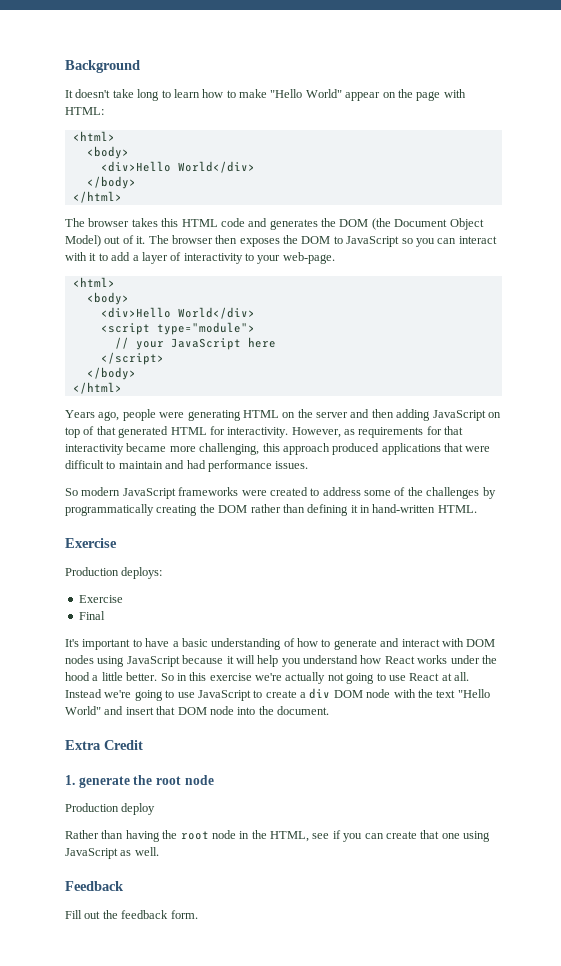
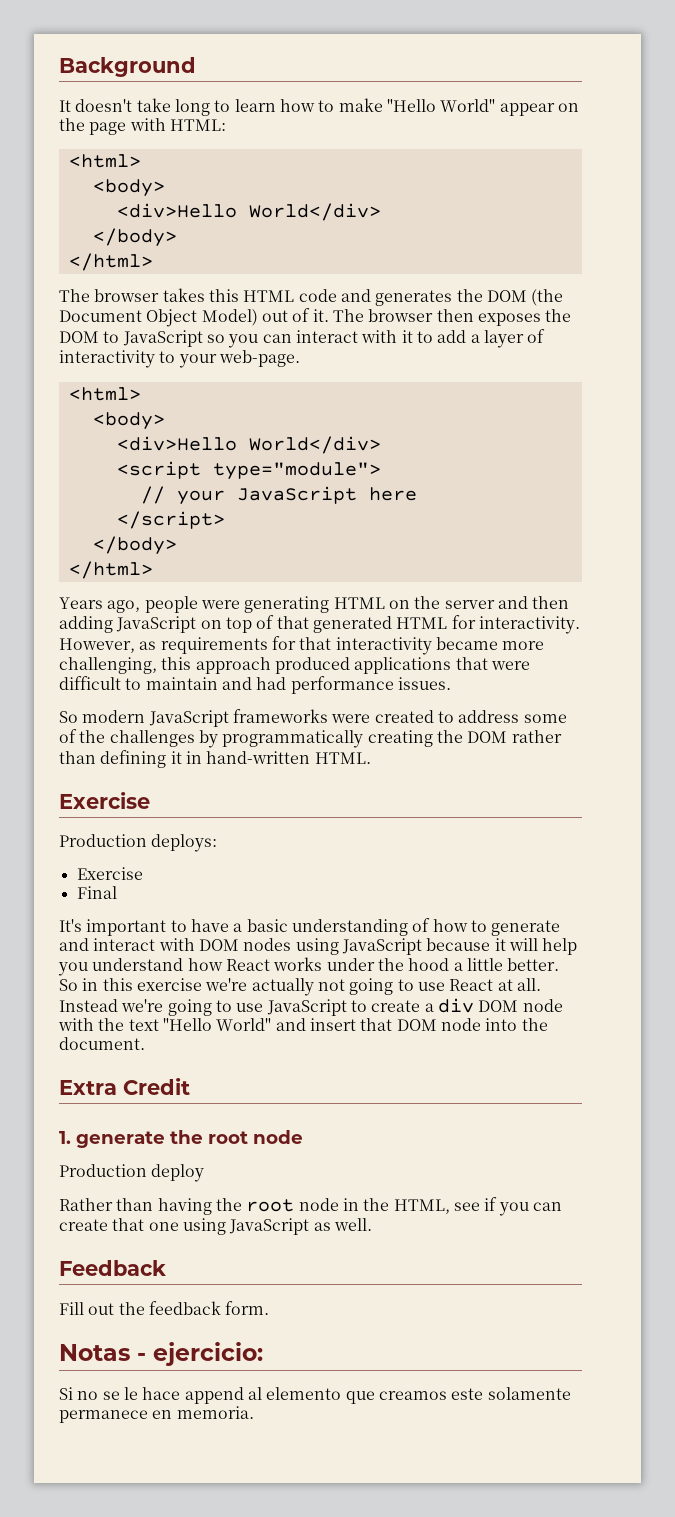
+ Notas - ejercicio:
+ Si no se le hace append al elemento que creamos este solamente permanece en memoria.

